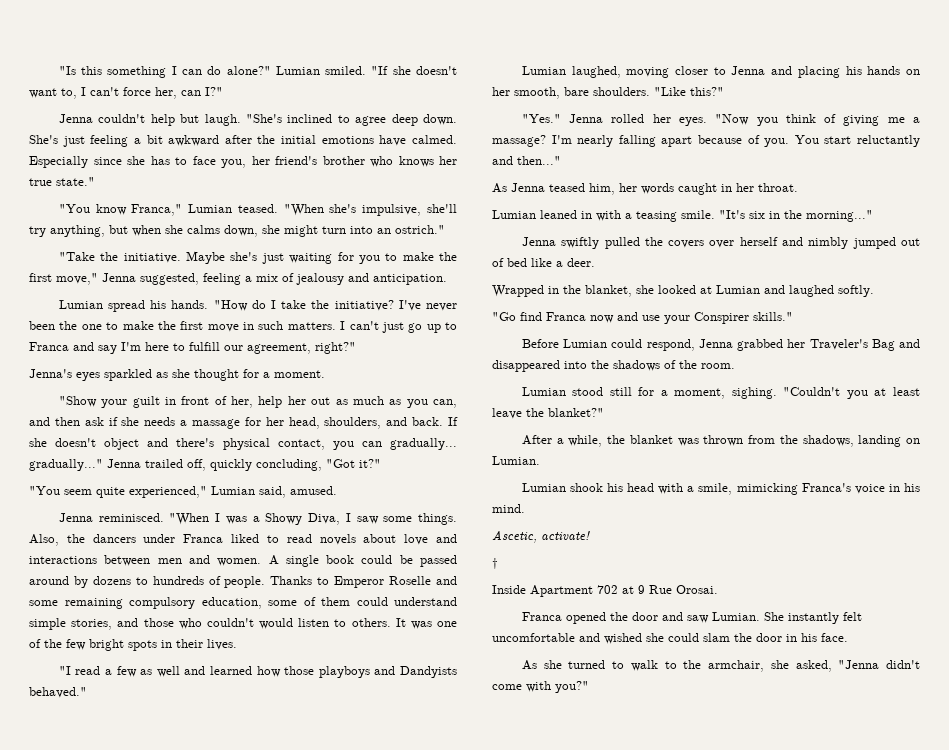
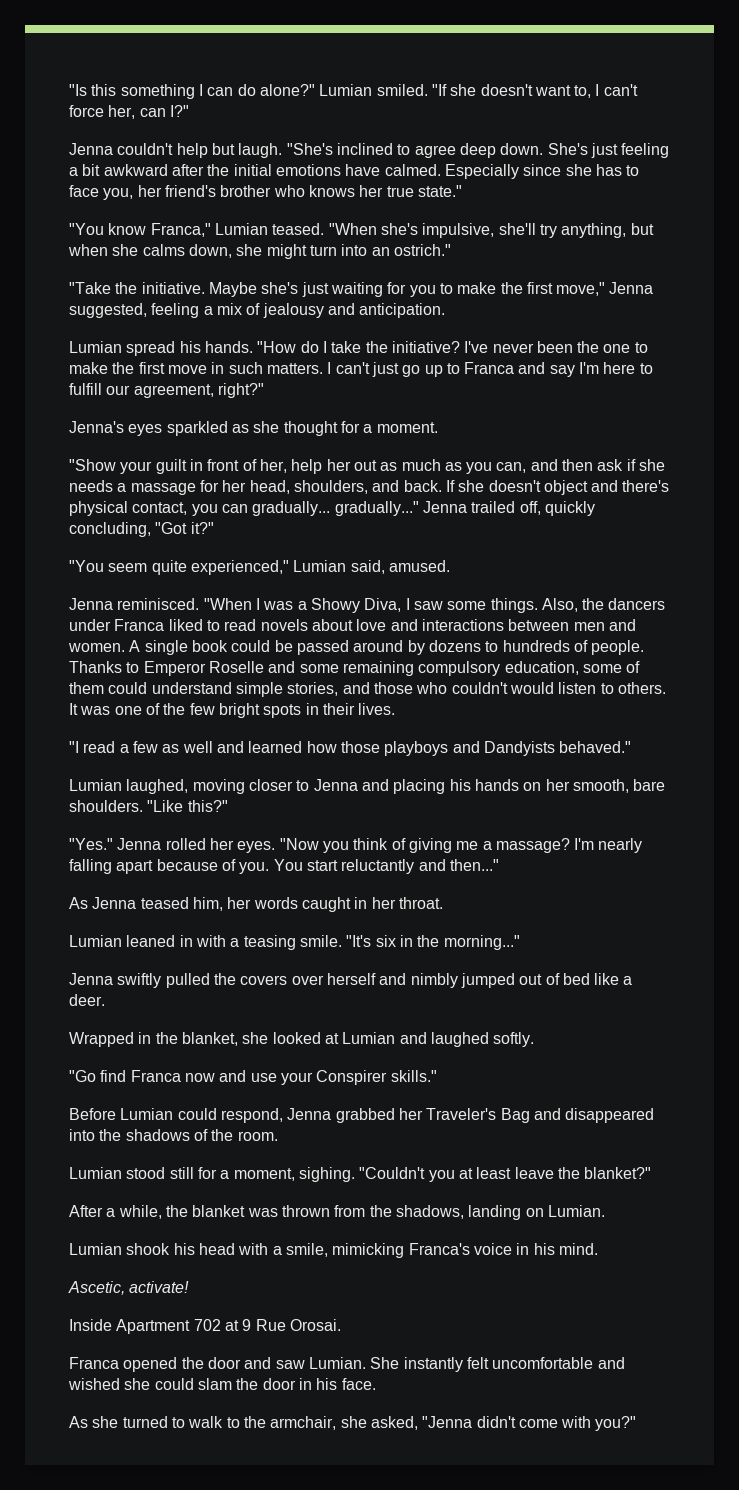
- †

